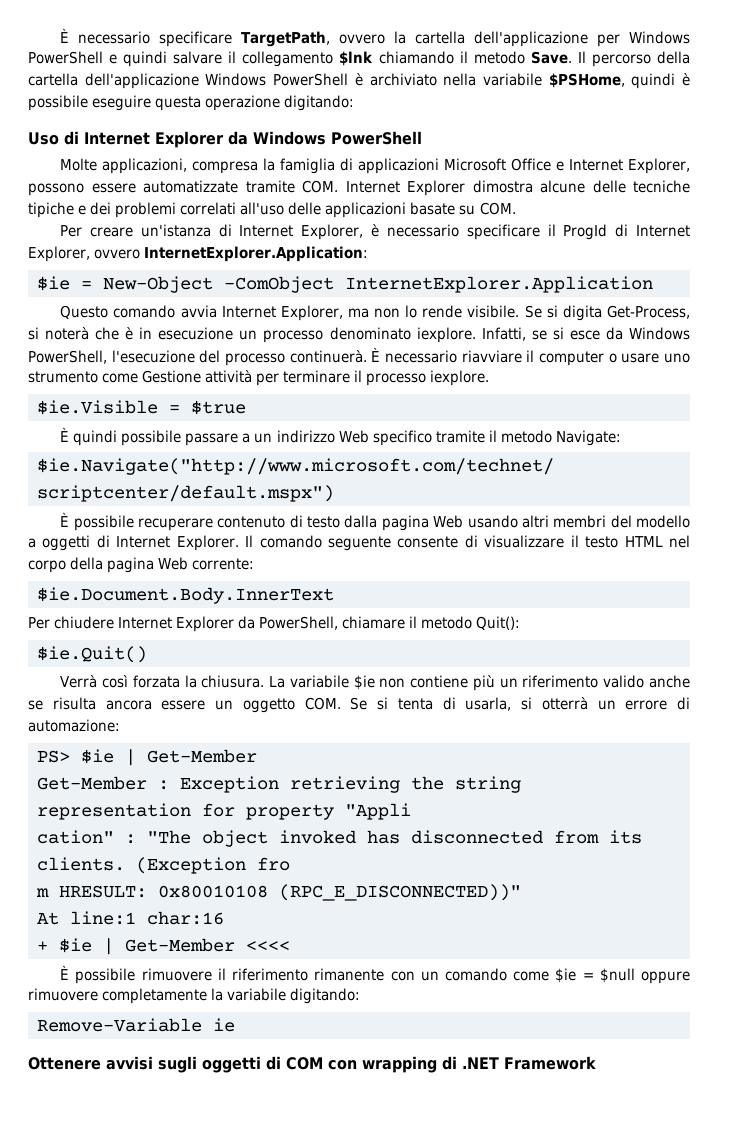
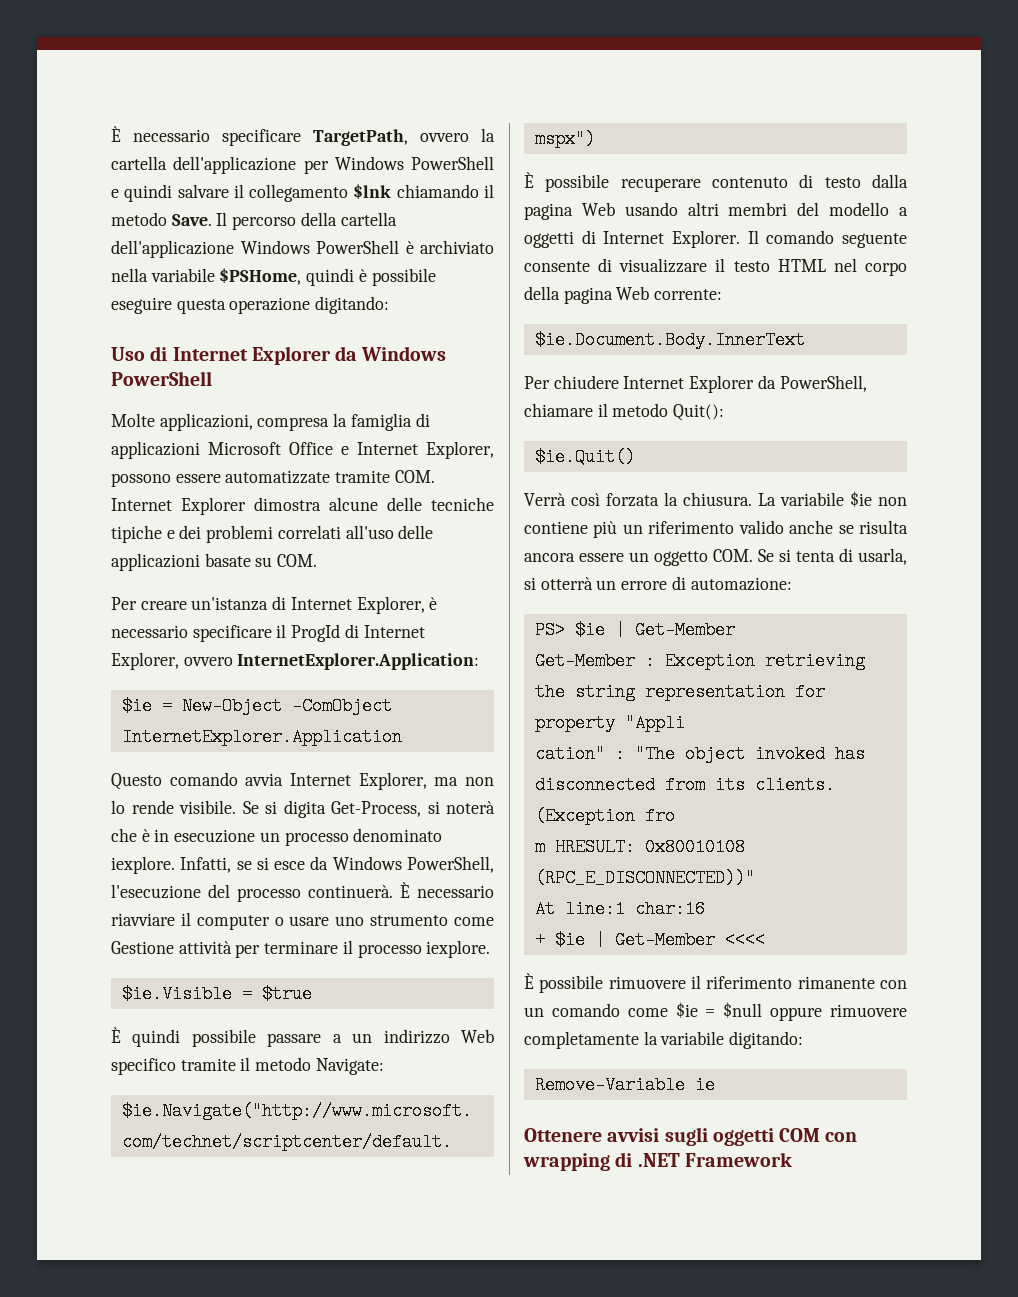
- Ottenere avvisi sugli oggetti di COM con wrapping di .NET Framework
+ Ottenere avvisi sugli oggetti COM con wrapping di .NET Framework

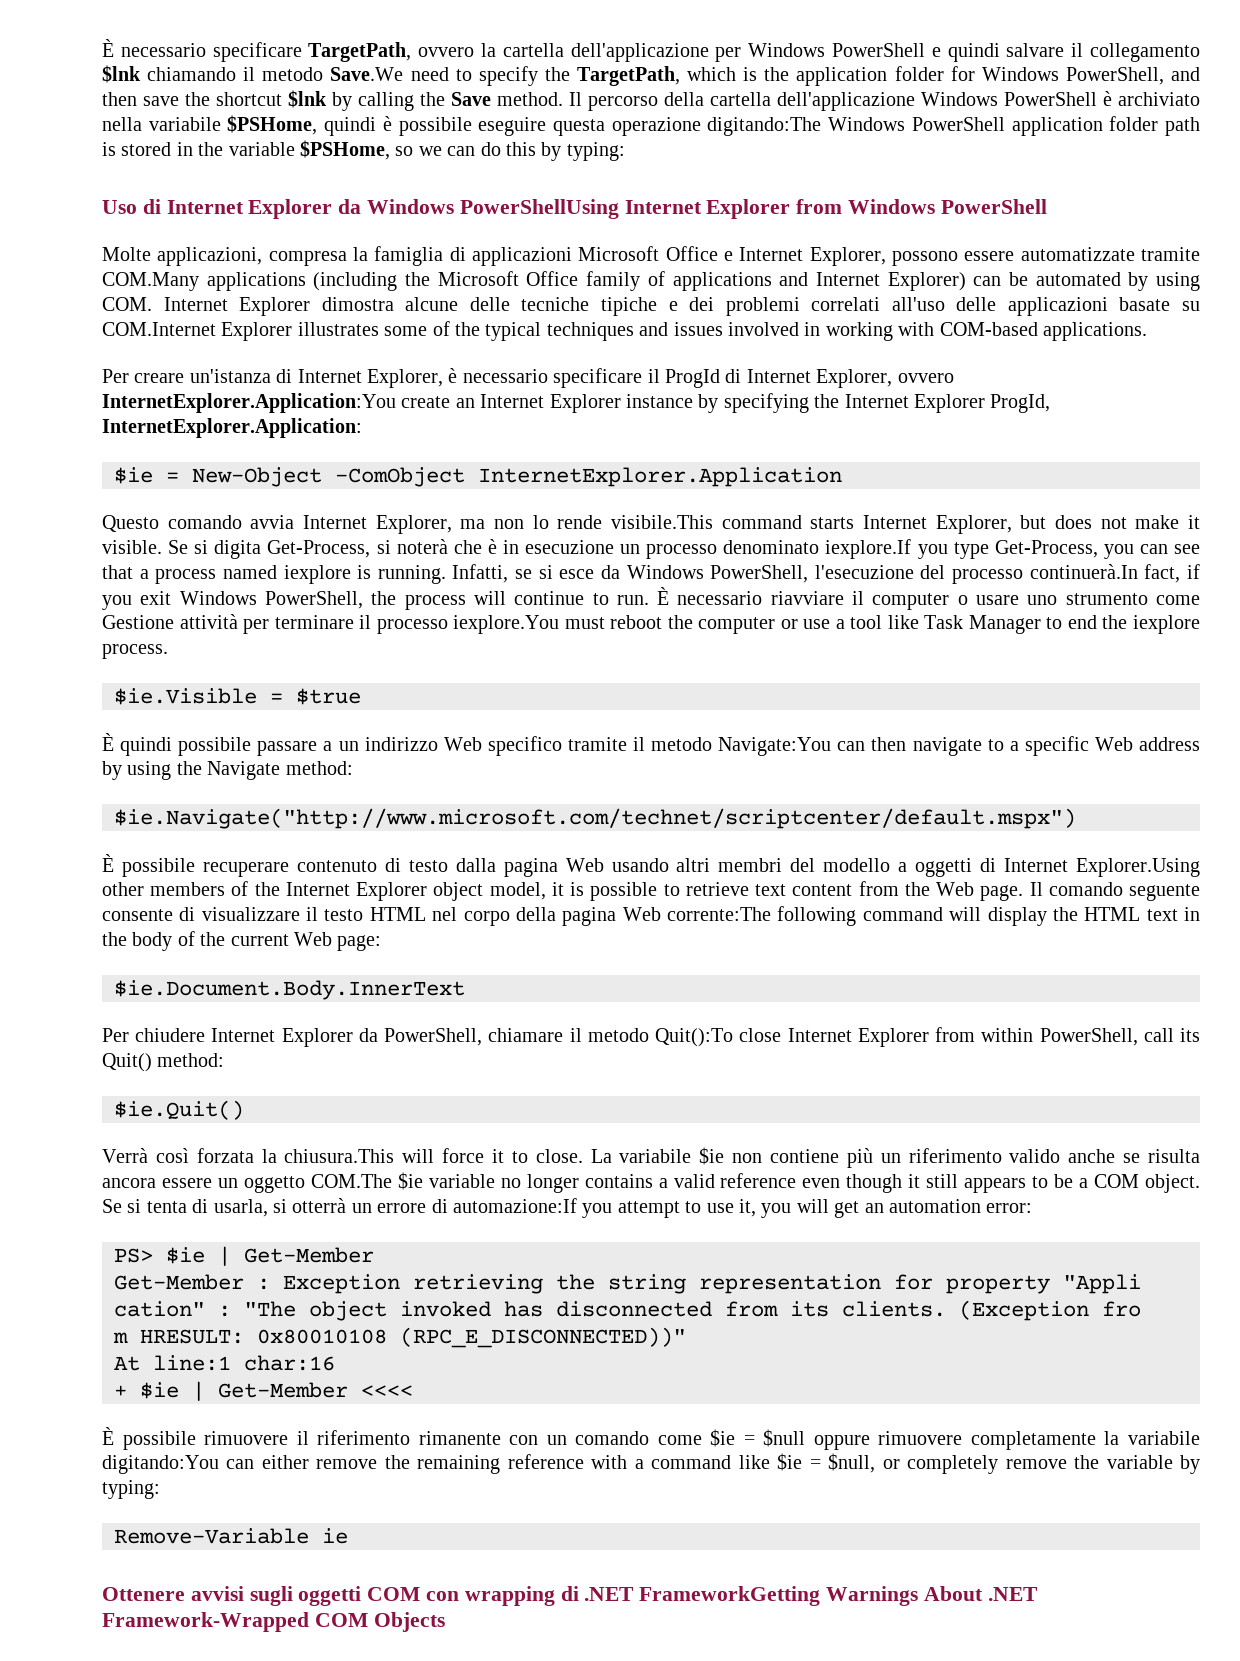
- È necessario specificare TargetPath, ovvero la cartella dell'applicazione per Windows PowerShell e quindi salvare il collegamento $lnk chiamando il metodo Save.
+ È necessario specificare TargetPath, ovvero la cartella dell'applicazione per Windows PowerShell e quindi salvare il collegamento $lnk chiamando il metodo Save.We need to specify the TargetPath, which is the application folder for Windows PowerShell, and then save the shortcut $lnk by calling the Save method.
- Il percorso della cartella dell'applicazione Windows PowerShell è archiviato nella variabile $PSHome, quindi è possibile eseguire questa operazione digitando:
+ Il percorso della cartella dell'applicazione Windows PowerShell è archiviato nella variabile $PSHome, quindi è possibile eseguire questa operazione digitando:The Windows PowerShell application folder path is stored in the variable $PSHome, so we can do this by typing:
- Uso di Internet Explorer da Windows PowerShell
+ Uso di Internet Explorer da Windows PowerShellUsing Internet Explorer from Windows PowerShell
- Molte applicazioni, compresa la famiglia di applicazioni Microsoft Office e Internet Explorer, possono essere automatizzate tramite COM. Internet Explorer dimostra alcune delle tecniche tipiche e dei problemi correlati all'uso delle applicazioni basate su COM.
+ Molte applicazioni, compresa la famiglia di applicazioni Microsoft Office e Internet Explorer, possono essere automatizzate tramite COM.Many applications (including the Microsoft Office family of applications and Internet Explorer) can be automated by using COM. Internet Explorer dimostra alcune delle tecniche tipiche e dei problemi correlati all'uso delle applicazioni basate su COM.Internet Explorer illustrates some of the typical techniques and issues involved in working with COM-based applications.
- Per creare un'istanza di Internet Explorer, è necessario specificare il ProgId di Internet Explorer, ovvero InternetExplorer.Application:
+ Per creare un'istanza di Internet Explorer, è necessario specificare il ProgId di Internet Explorer, ovvero InternetExplorer.Application:You create an Internet Explorer instance by specifying the Internet Explorer ProgId, InternetExplorer.Application:
- Questo comando avvia Internet Explorer, ma non lo rende visibile.
+ Questo comando avvia Internet Explorer, ma non lo rende visibile.This command starts Internet Explorer, but does not make it visible.
- Se si digita Get-Process, si noterà che è in esecuzione un processo denominato iexplore.
+ Se si digita Get-Process, si noterà che è in esecuzione un processo denominato iexplore.If you type Get-Process, you can see that a process named iexplore is running.
- Infatti, se si esce da Windows PowerShell, l'esecuzione del processo continuerà.
+ Infatti, se si esce da Windows PowerShell, l'esecuzione del processo continuerà.In fact, if you exit Windows PowerShell, the process will continue to run.
- È necessario riavviare il computer o usare uno strumento come Gestione attività per terminare il processo iexplore.
+ È necessario riavviare il computer o usare uno strumento come Gestione attività per terminare il processo iexplore.You must reboot the computer or use a tool like Task Manager to end the iexplore process.
- È quindi possibile passare a un indirizzo Web specifico tramite il metodo Navigate:
+ È quindi possibile passare a un indirizzo Web specifico tramite il metodo Navigate:You can then navigate to a specific Web address by using the Navigate method:
- È possibile recuperare contenuto di testo dalla pagina Web usando altri membri del modello a oggetti di Internet Explorer.
+ È possibile recuperare contenuto di testo dalla pagina Web usando altri membri del modello a oggetti di Internet Explorer.Using other members of the Internet Explorer object model, it is possible to retrieve text content from the Web page.
- Il comando seguente consente di visualizzare il testo HTML nel corpo della pagina Web corrente:
+ Il comando seguente consente di visualizzare il testo HTML nel corpo della pagina Web corrente:The following command will display the HTML text in the body of the current Web page:
- Per chiudere Internet Explorer da PowerShell, chiamare il metodo Quit():
+ Per chiudere Internet Explorer da PowerShell, chiamare il metodo Quit():To close Internet Explorer from within PowerShell, call its Quit() method:
- Verrà così forzata la chiusura.
+ Verrà così forzata la chiusura.This will force it to close.
- La variabile $ie non contiene più un riferimento valido anche se risulta ancora essere un oggetto COM. Se si tenta di usarla, si otterrà un errore di automazione:
+ La variabile $ie non contiene più un riferimento valido anche se risulta ancora essere un oggetto COM.The $ie variable no longer contains a valid reference even though it still appears to be a COM object. Se si tenta di usarla, si otterrà un errore di automazione:If you attempt to use it, you will get an automation error:
- È possibile rimuovere il riferimento rimanente con un comando come $ie = $null oppure rimuovere completamente la variabile digitando:
+ È possibile rimuovere il riferimento rimanente con un comando come $ie = $null oppure rimuovere completamente la variabile digitando:You can either remove the remaining reference with a command like $ie = $null, or completely remove the variable by typing:
- Ottenere avvisi sugli oggetti COM con wrapping di .NET Framework
+ Ottenere avvisi sugli oggetti COM con wrapping di .NET FrameworkGetting Warnings About .NET Framework-Wrapped COM Objects

